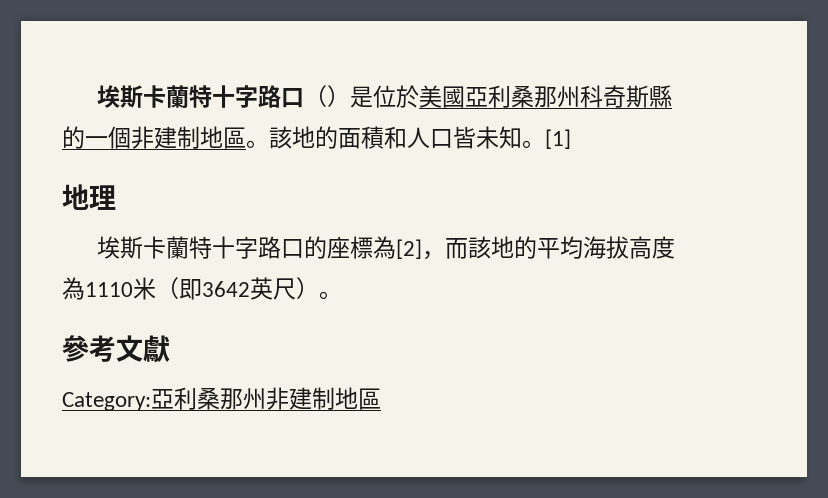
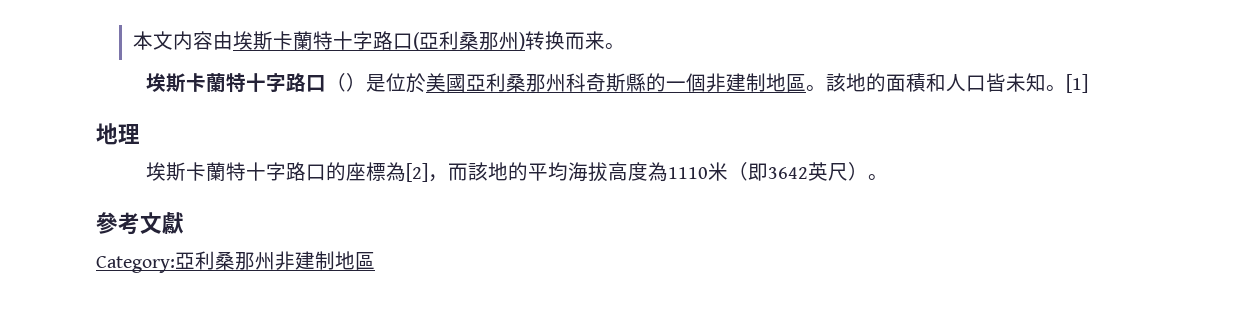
+ 本文内容由埃斯卡蘭特十字路口(亞利桑那州)转换而来。

